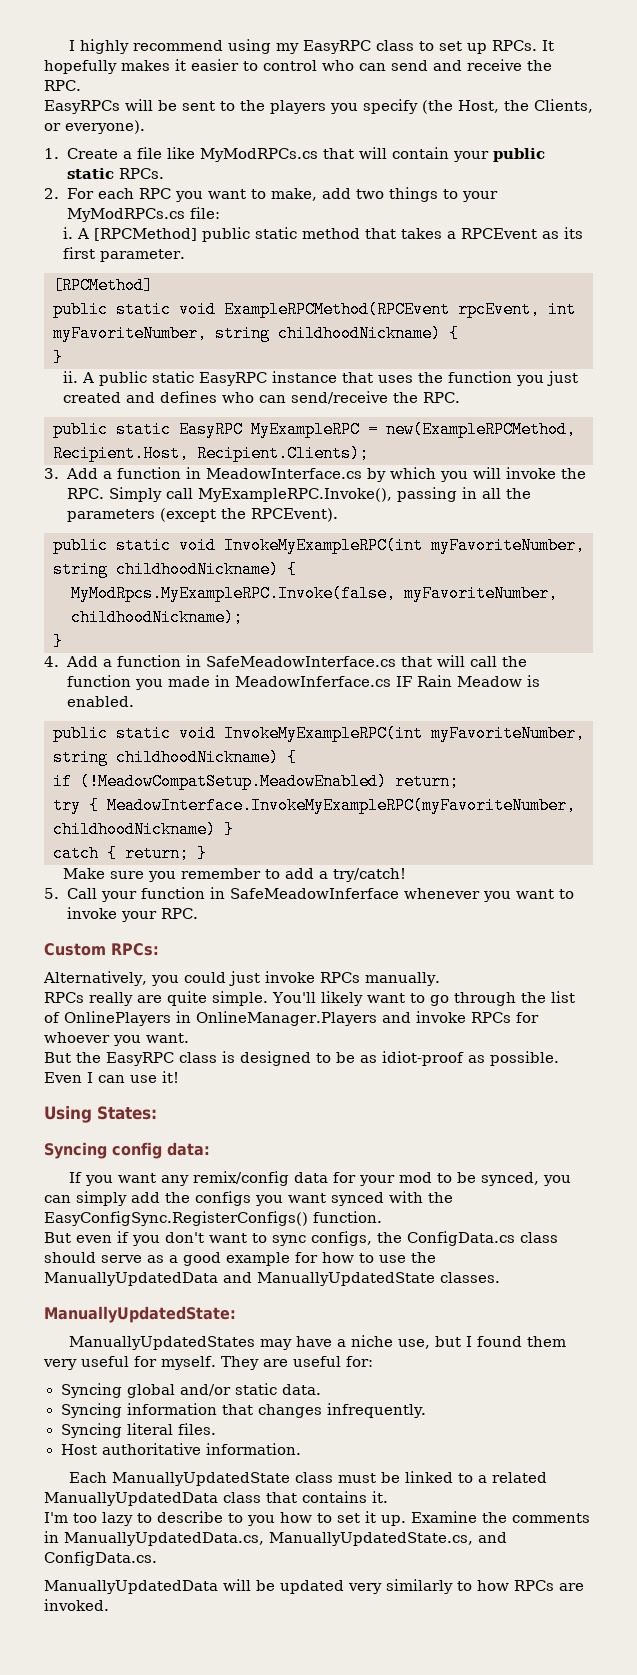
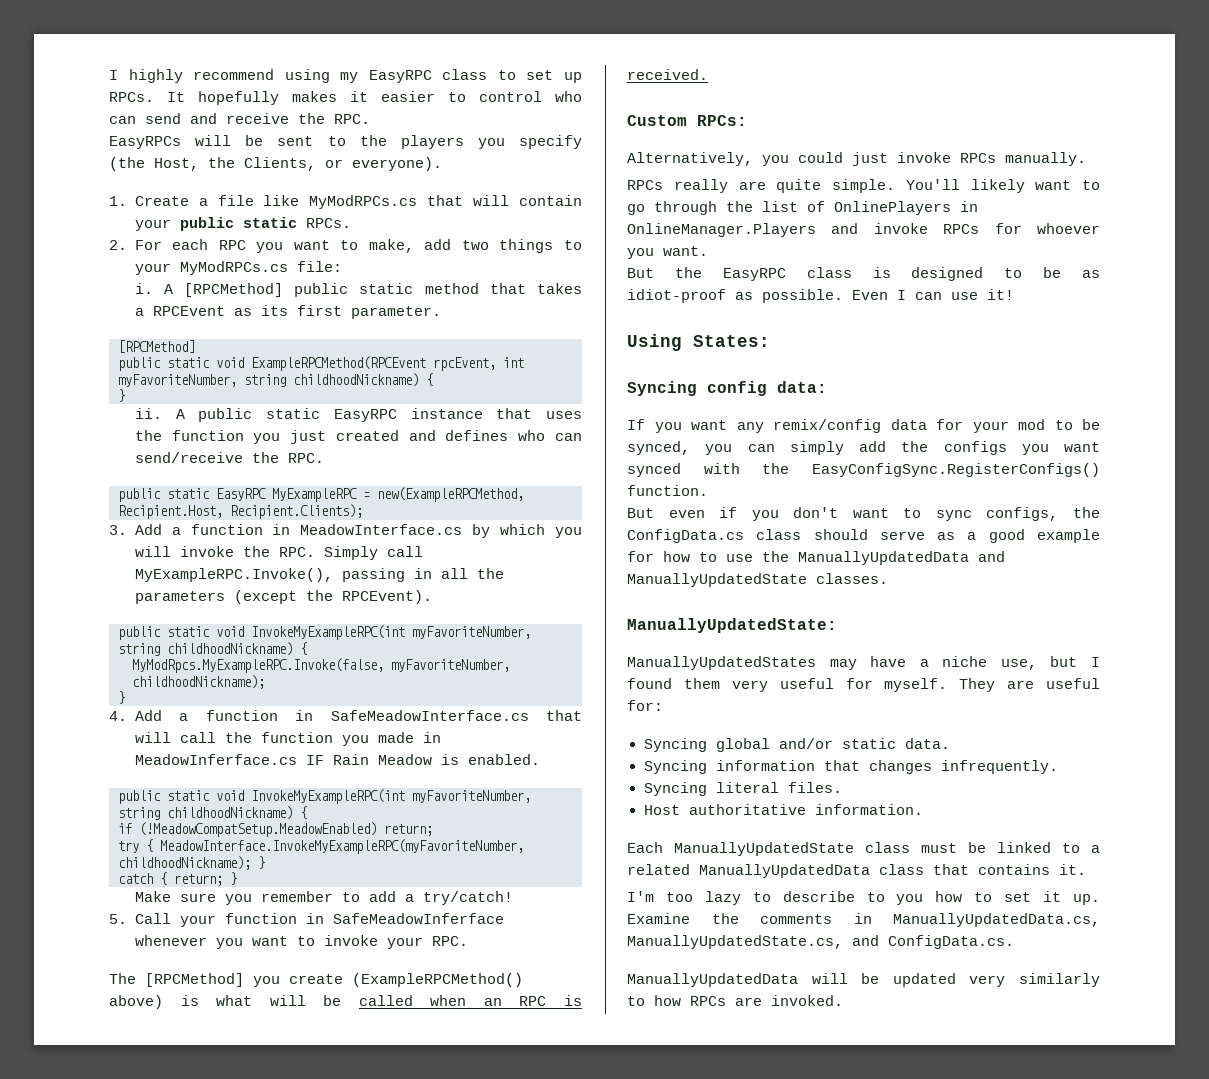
- try { MeadowInterface.InvokeMyExampleRPC(myFavoriteNumber, childhoodNickname) }
+ try { MeadowInterface.InvokeMyExampleRPC(myFavoriteNumber, childhoodNickname); }
+ The [RPCMethod] you create (ExampleRPCMethod() above) is what will be called when an RPC is received.

